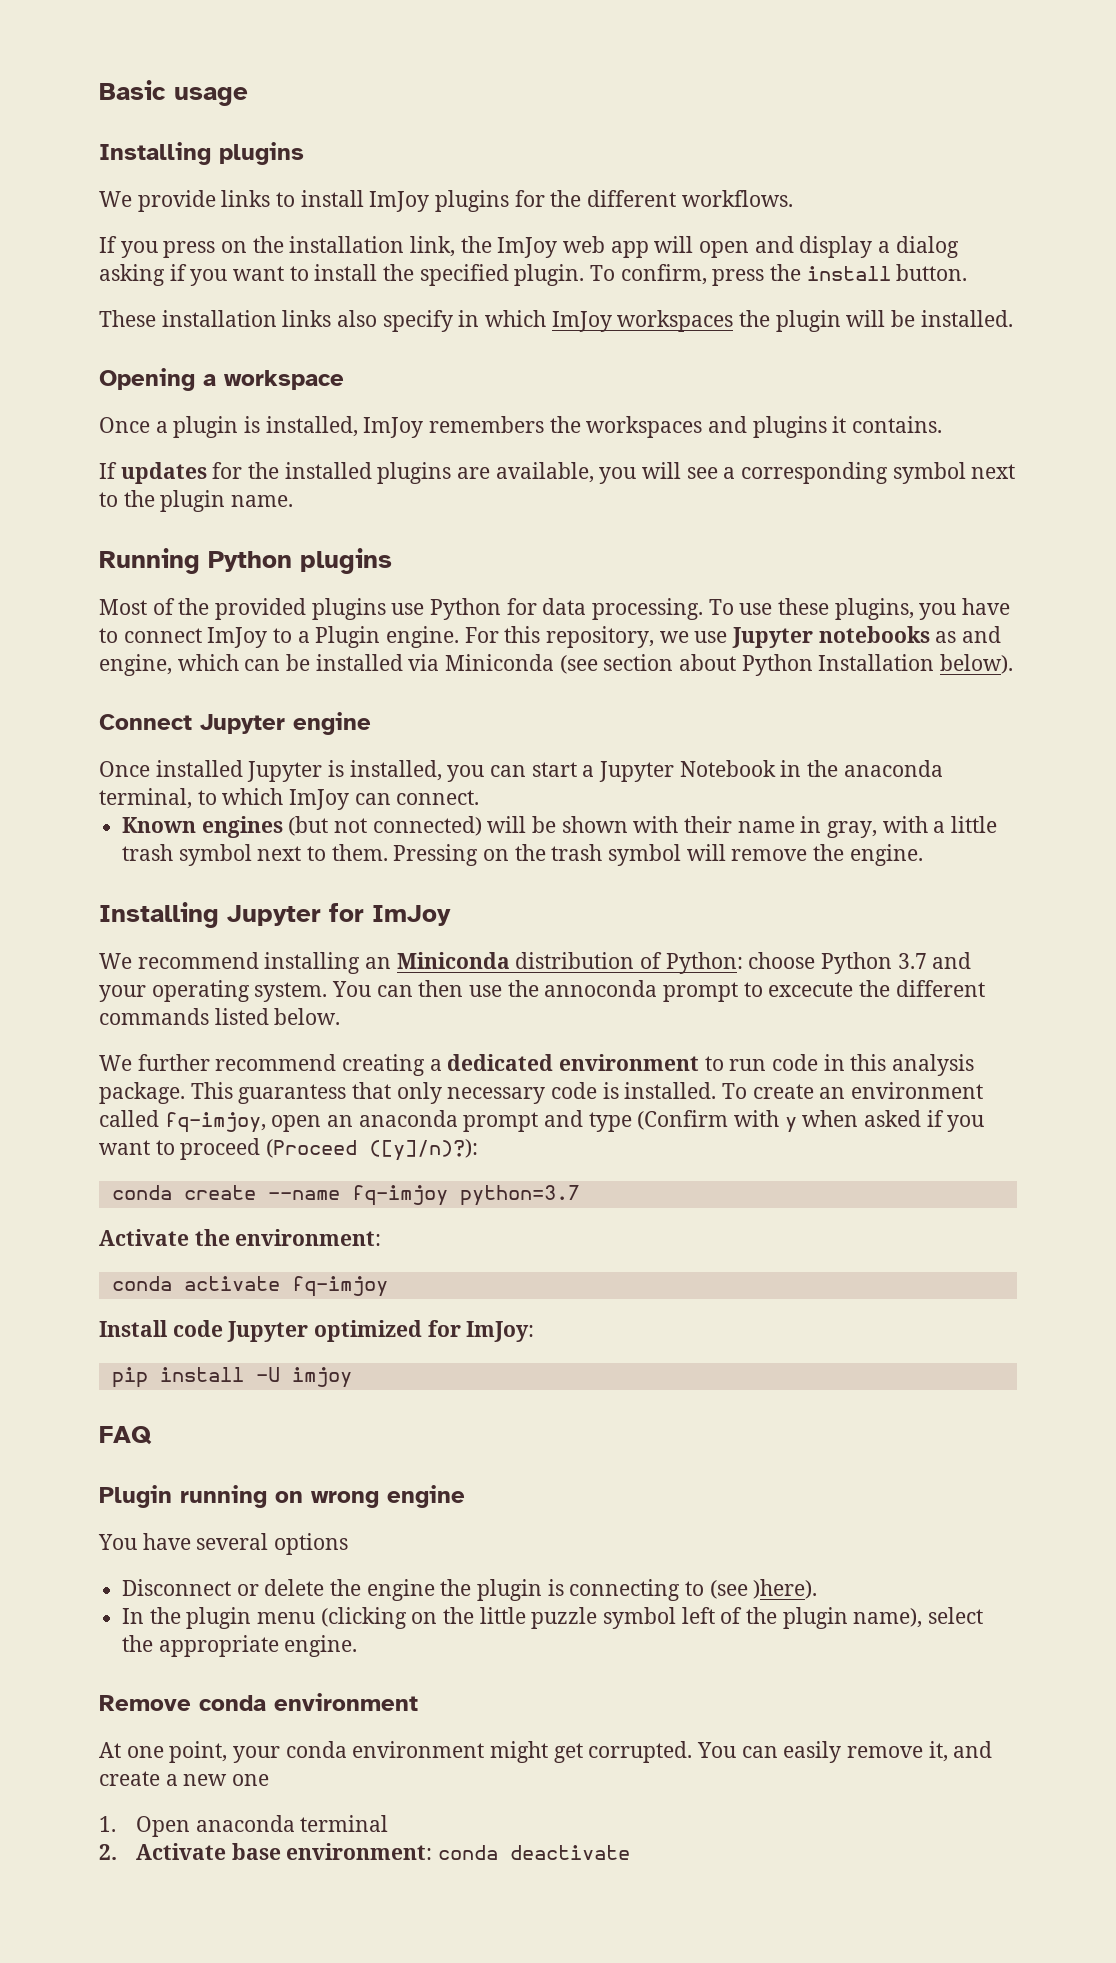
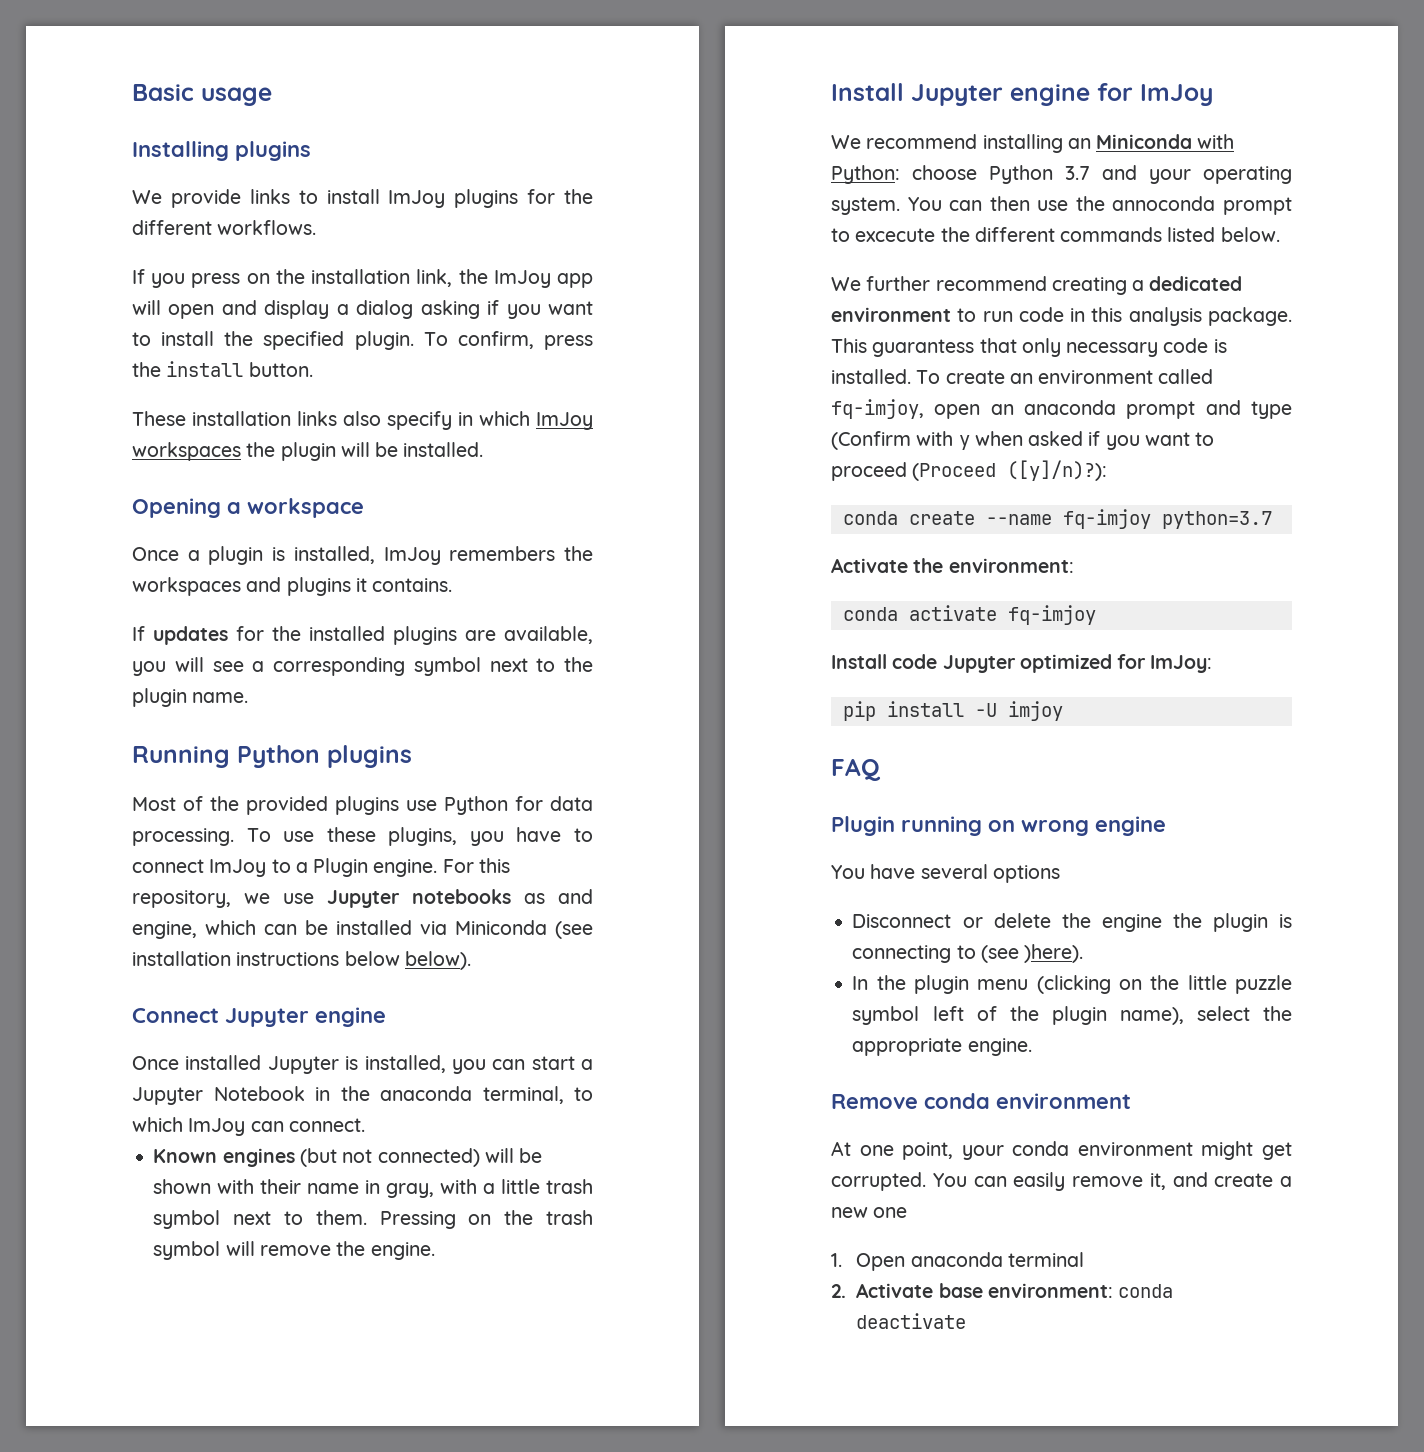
- If you press on the installation link, the ImJoy web app will open and display a dialog asking if you want to install the specified plugin.
+ If you press on the installation link, the ImJoy app will open and display a dialog asking if you want to install the specified plugin.
- For this repository, we use Jupyter notebooks as and engine, which can be installed via Miniconda (see section about Python Installation below).
+ For this repository, we use Jupyter notebooks as and engine, which can be installed via Miniconda (see installation instructions below below).
- Installing Jupyter for ImJoy
+ Install Jupyter engine for ImJoy
- We recommend installing an Miniconda distribution of Python: choose Python 3.7 and your operating system.
+ We recommend installing an Miniconda with Python: choose Python 3.7 and your operating system.

